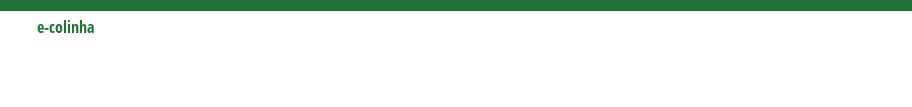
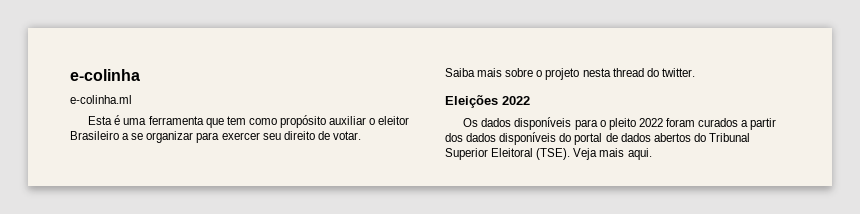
+ e-colinha.ml
+ Esta é uma ferramenta que tem como propósito auxiliar o eleitor Brasileiro a se organizar para exercer seu direito de votar.
+ Saiba mais sobre o projeto nesta thread do twitter.
+ Eleições 2022
+ Os dados disponíveis para o pleito 2022 foram curados a partir dos dados disponíveis do portal de dados abertos do Tribunal Superior Eleitoral (TSE). Veja mais aqui.

